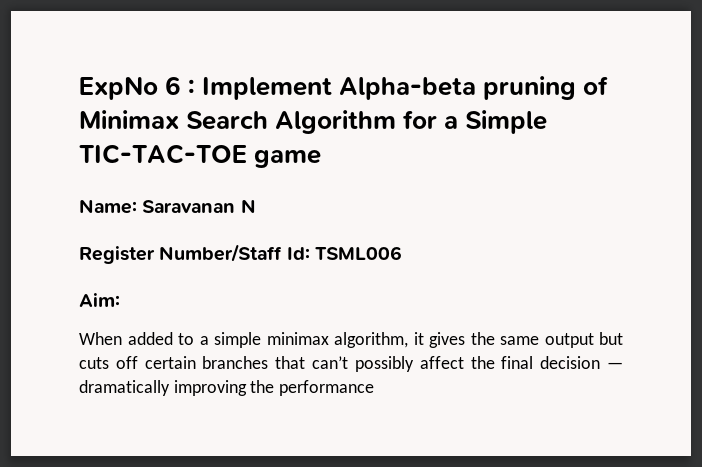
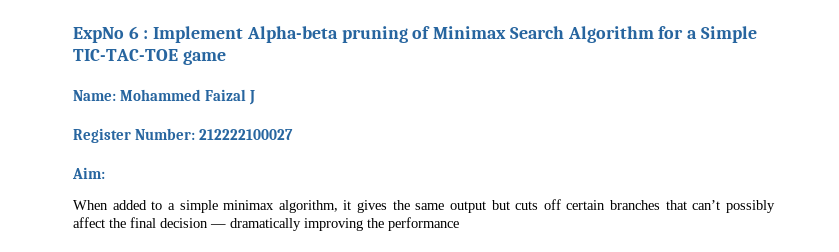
- Name: Saravanan N
- Register Number/Staff Id: TSML006
+ Name: Mohammed Faizal J
+ Register Number: 212222100027

